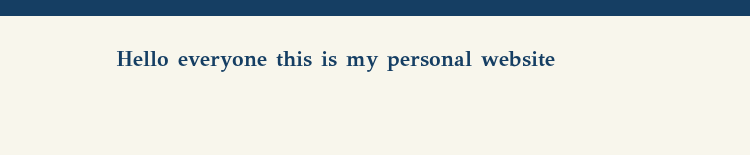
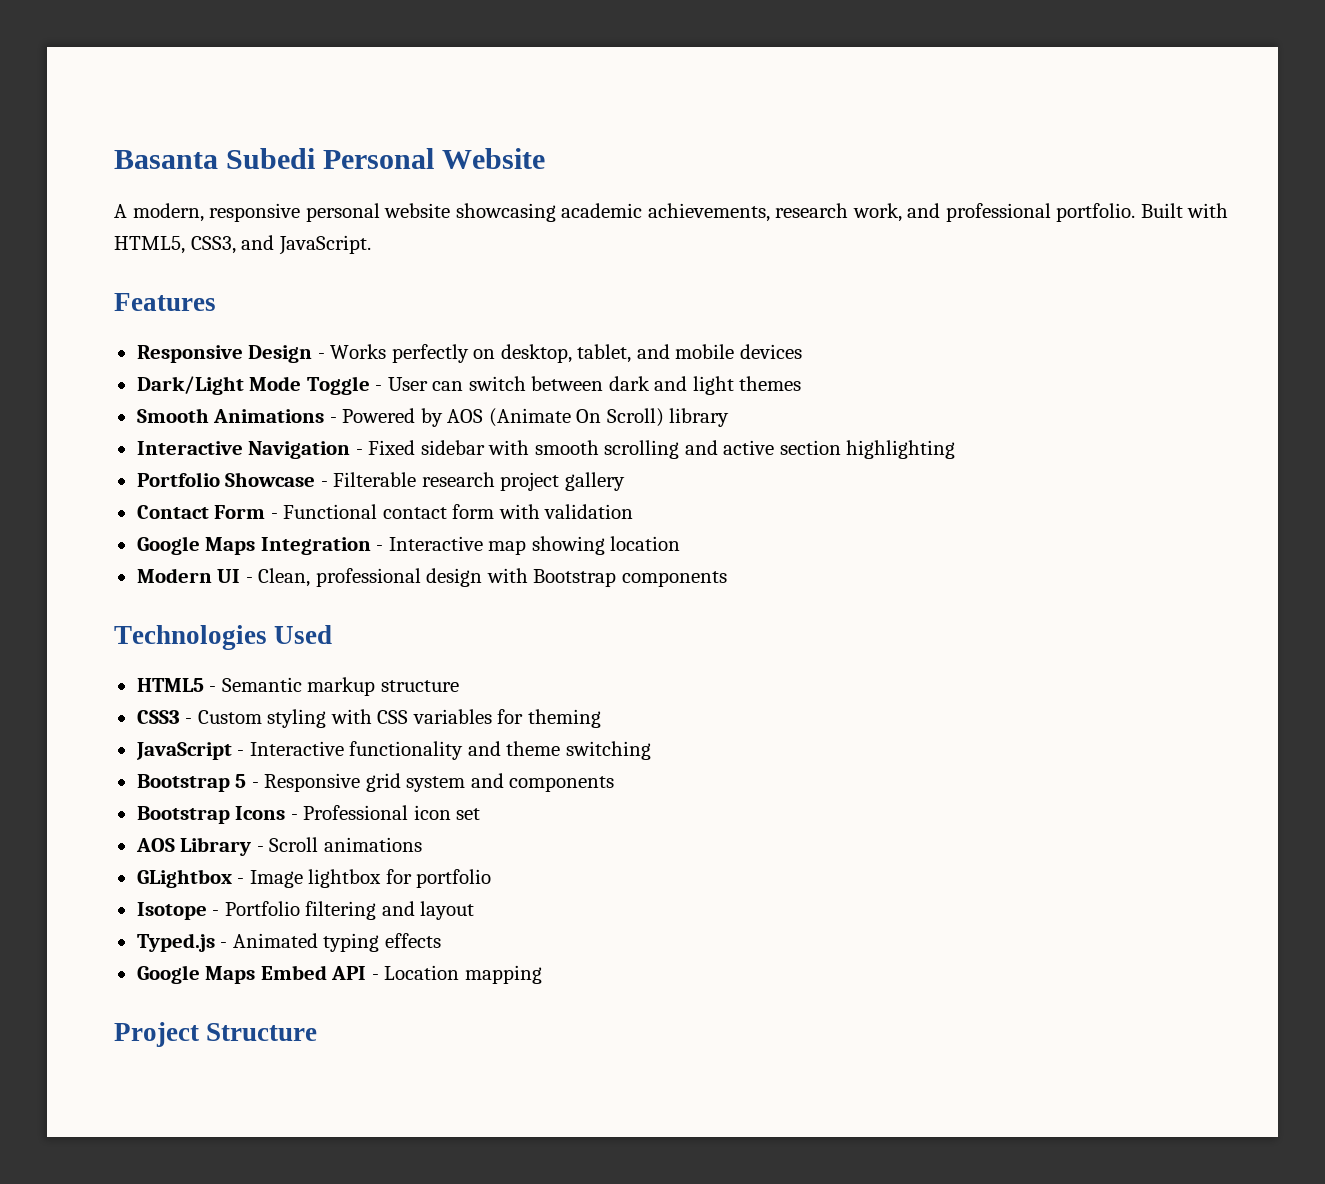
- Hello everyone this is my personal website
+ Basanta Subedi Personal Website
+ A modern, responsive personal website showcasing academic achievements, research work, and professional portfolio. Built with HTML5, CSS3, and JavaScript.
+ Features
+ Responsive Design - Works perfectly on desktop, tablet, and mobile devices
+ Dark/Light Mode Toggle - User can switch between dark and light themes
+ Smooth Animations - Powered by AOS (Animate On Scroll) library
+ Interactive Navigation - Fixed sidebar with smooth scrolling and active section highlighting
+ Portfolio Showcase - Filterable research project gallery
+ Contact Form - Functional contact form with validation
+ Google Maps Integration - Interactive map showing location
+ Modern UI - Clean, professional design with Bootstrap components
+ Technologies Used
+ HTML5 - Semantic markup structure
+ CSS3 - Custom styling with CSS variables for theming
+ JavaScript - Interactive functionality and theme switching
+ Bootstrap 5 - Responsive grid system and components
+ Bootstrap Icons - Professional icon set
+ AOS Library - Scroll animations
+ GLightbox - Image lightbox for portfolio
+ Isotope - Portfolio filtering and layout
+ Typed.js - Animated typing effects
+ Google Maps Embed API - Location mapping
+ Project Structure

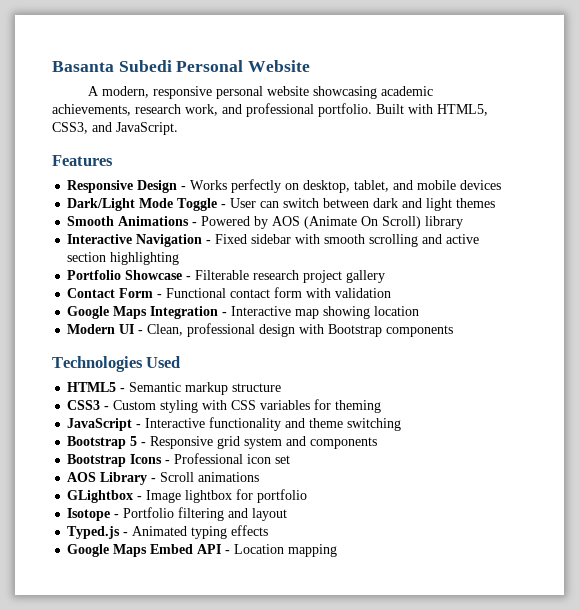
- Project Structure

